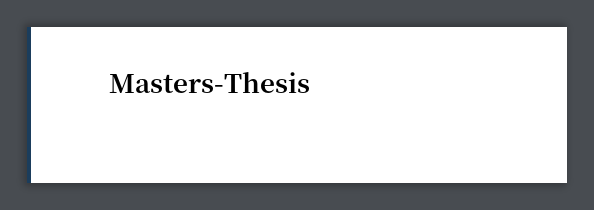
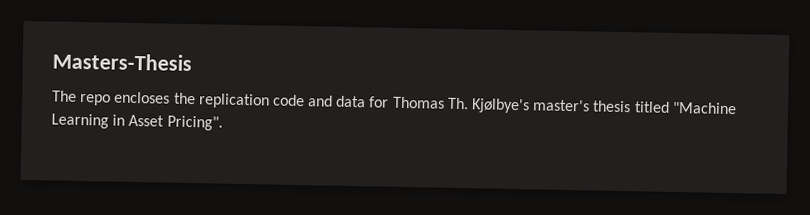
+ The repo encloses the replication code and data for Thomas Th. Kjølbye's master's thesis titled "Machine Learning in Asset Pricing".

